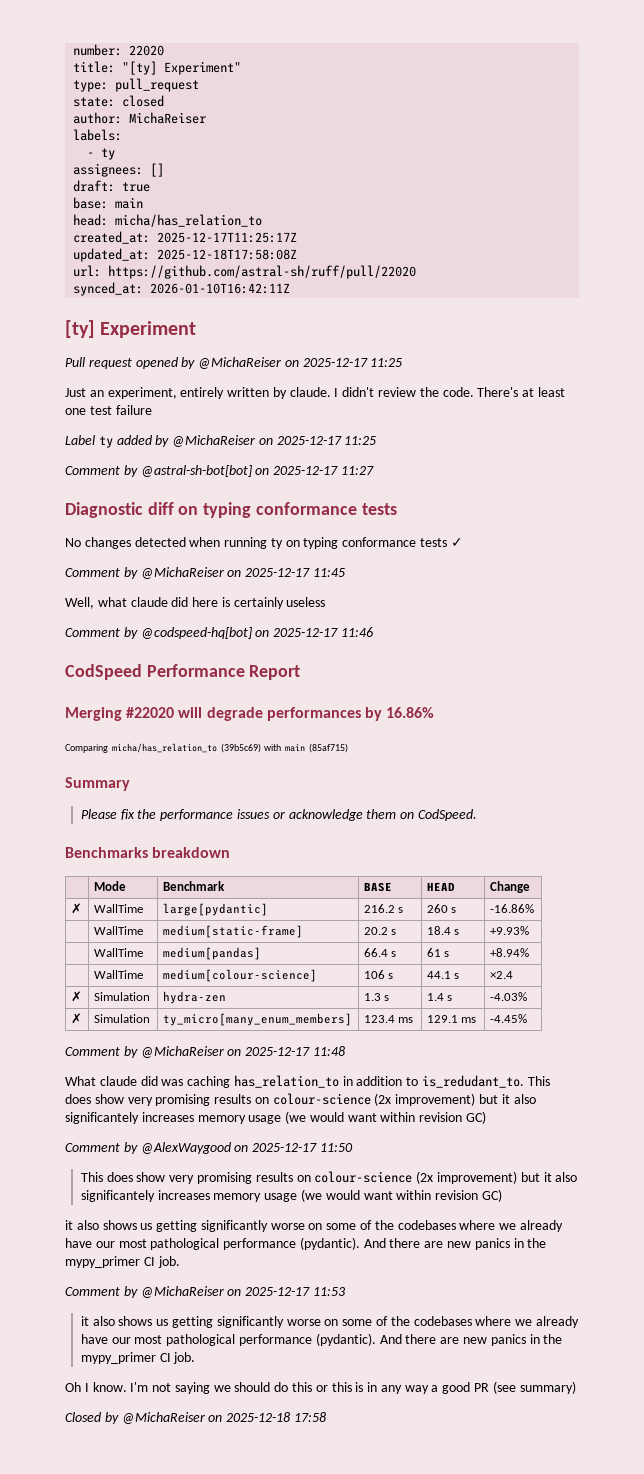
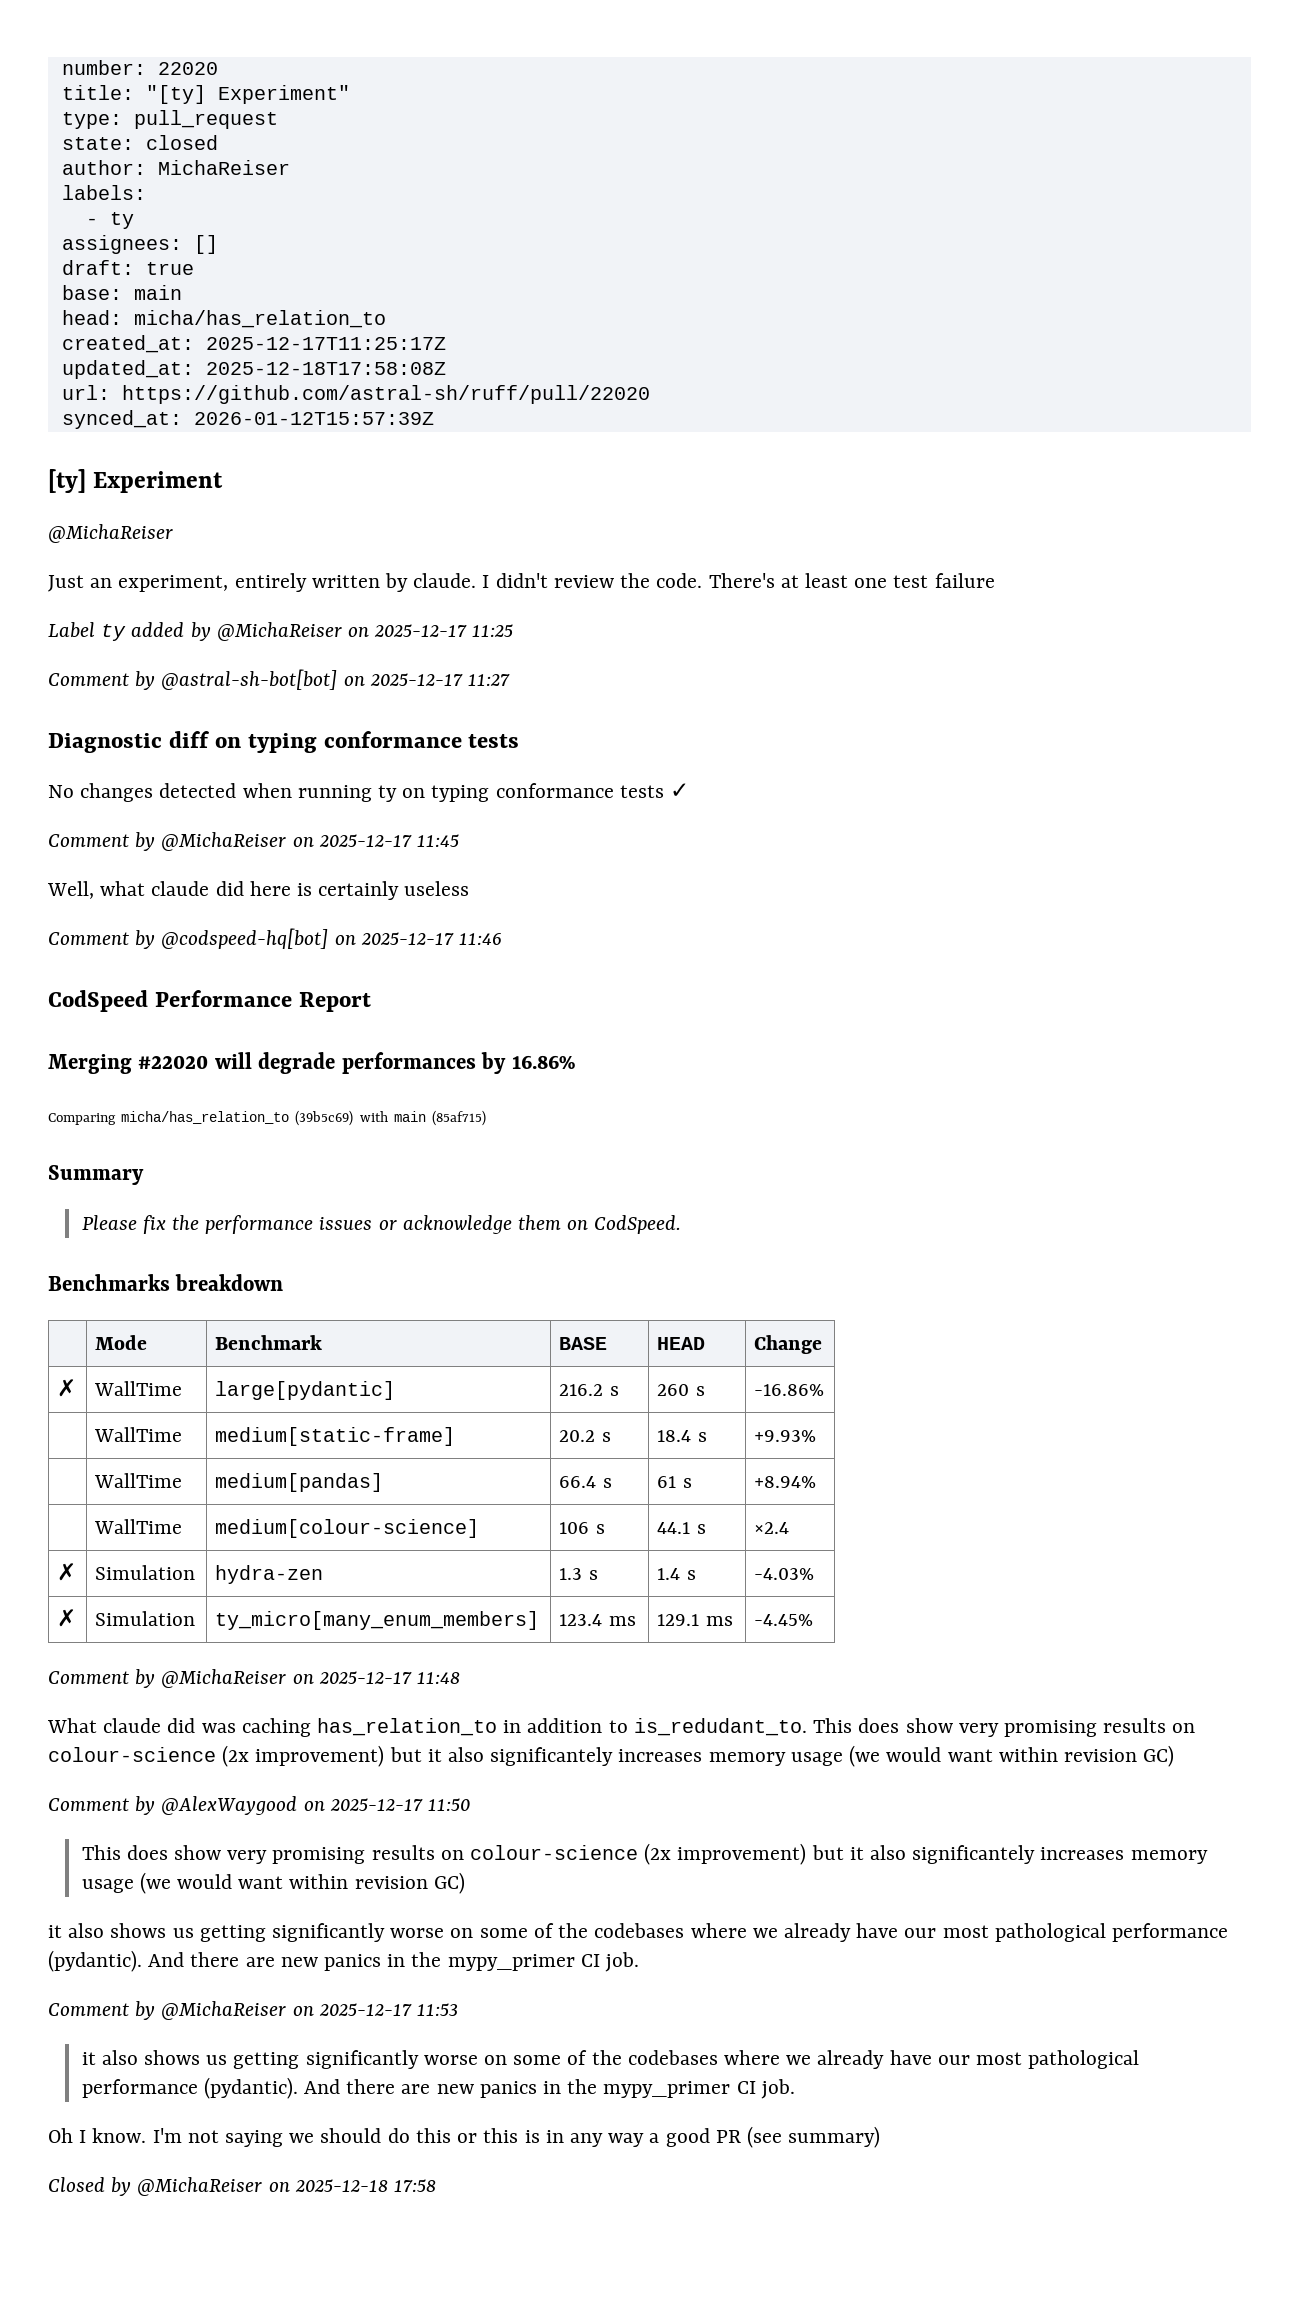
- synced_at: 2026-01-10T16:42:11Z
+ synced_at: 2026-01-12T15:57:39Z
  [ty] Experiment
- Pull request opened by @MichaReiser on 2025-12-17 11:25
+ @MichaReiser

